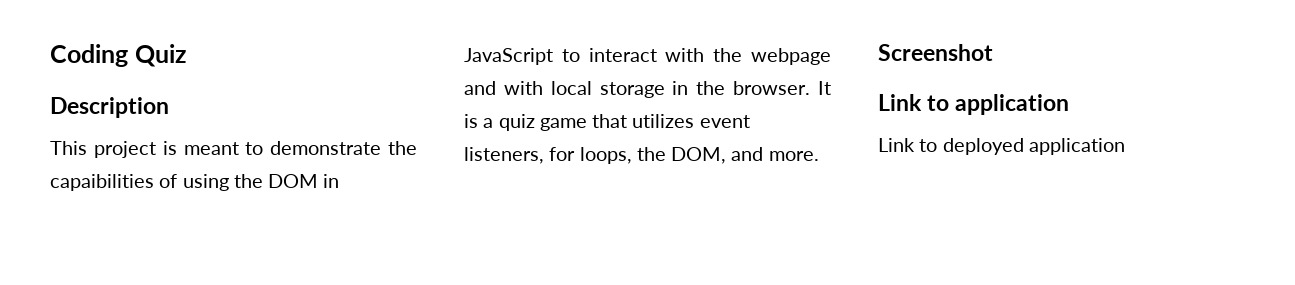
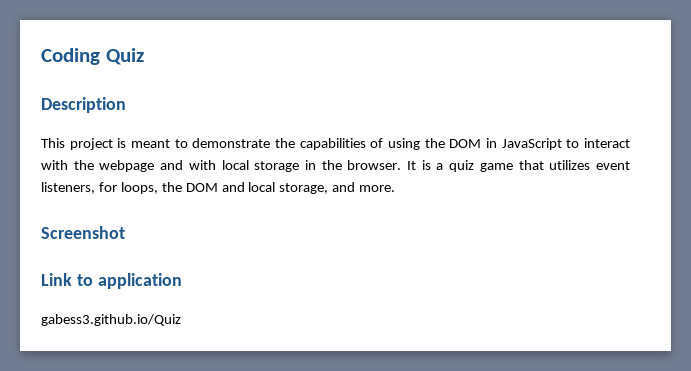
- This project is meant to demonstrate the capaibilities of using the DOM in JavaScript to interact with the webpage and with local storage in the browser.
+ This project is meant to demonstrate the capabilities of using the DOM in JavaScript to interact with the webpage and with local storage in the browser.
- It is a quiz game that utilizes event listeners, for loops, the DOM, and more.
+ It is a quiz game that utilizes event listeners, for loops, the DOM and local storage, and more.
- Link to deployed application
+ gabess3.github.io/Quiz

